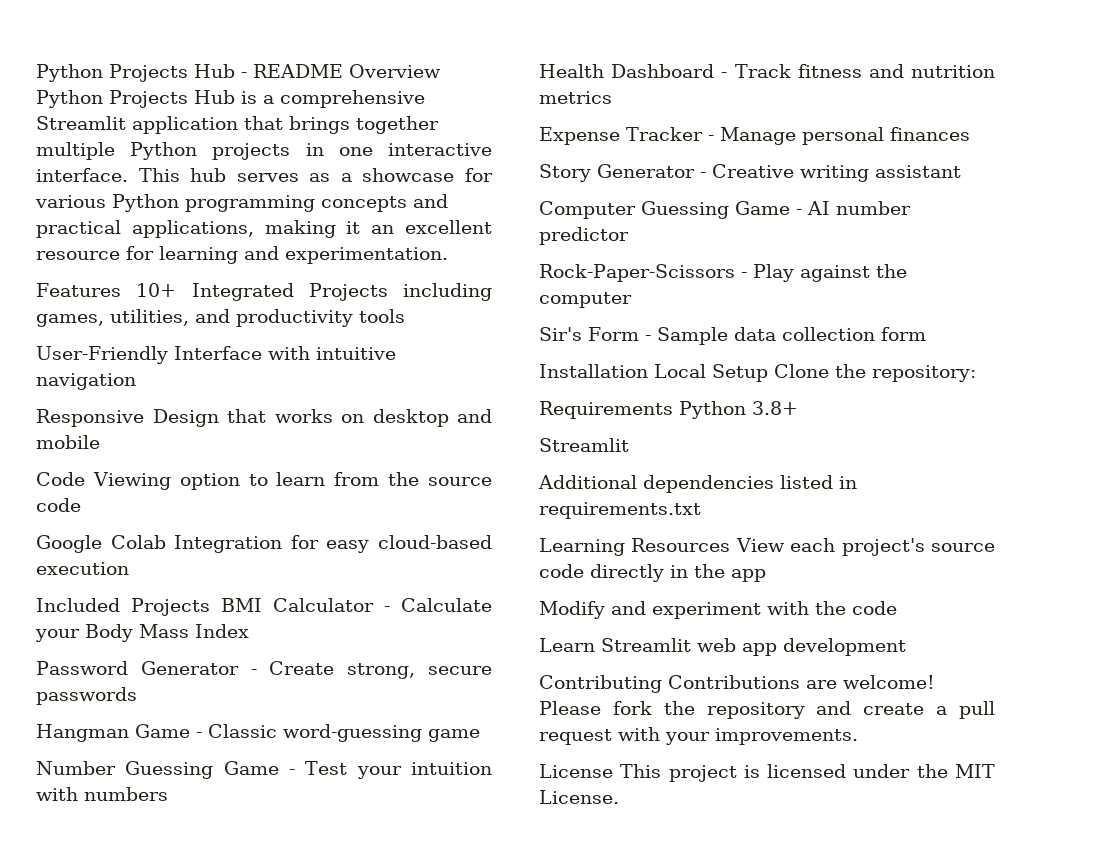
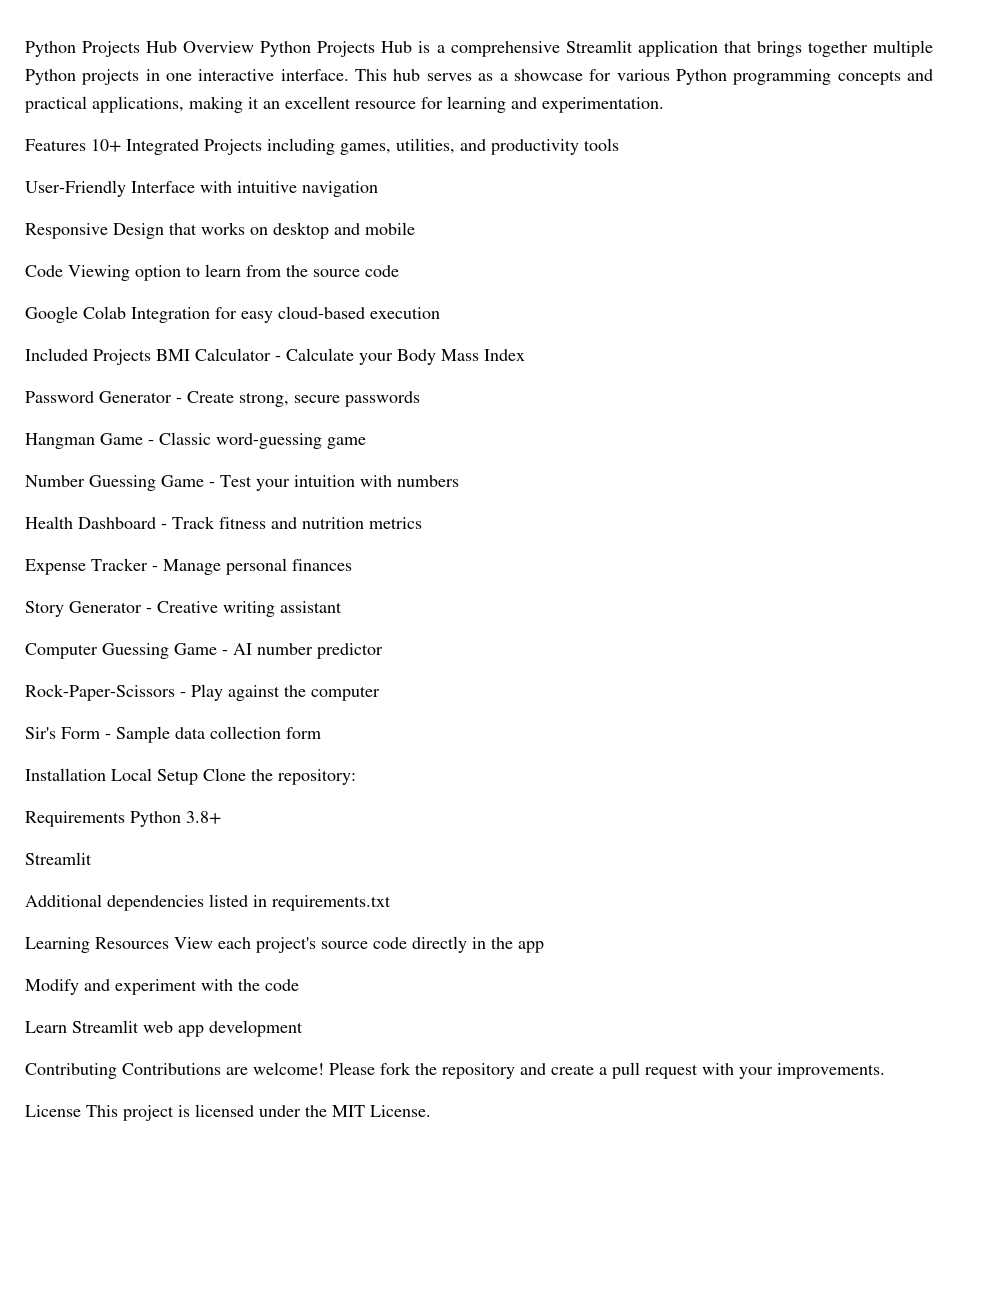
- Python Projects Hub - README Overview Python Projects Hub is a comprehensive Streamlit application that brings together multiple Python projects in one interactive interface.
+ Python Projects Hub Overview Python Projects Hub is a comprehensive Streamlit application that brings together multiple Python projects in one interactive interface.

